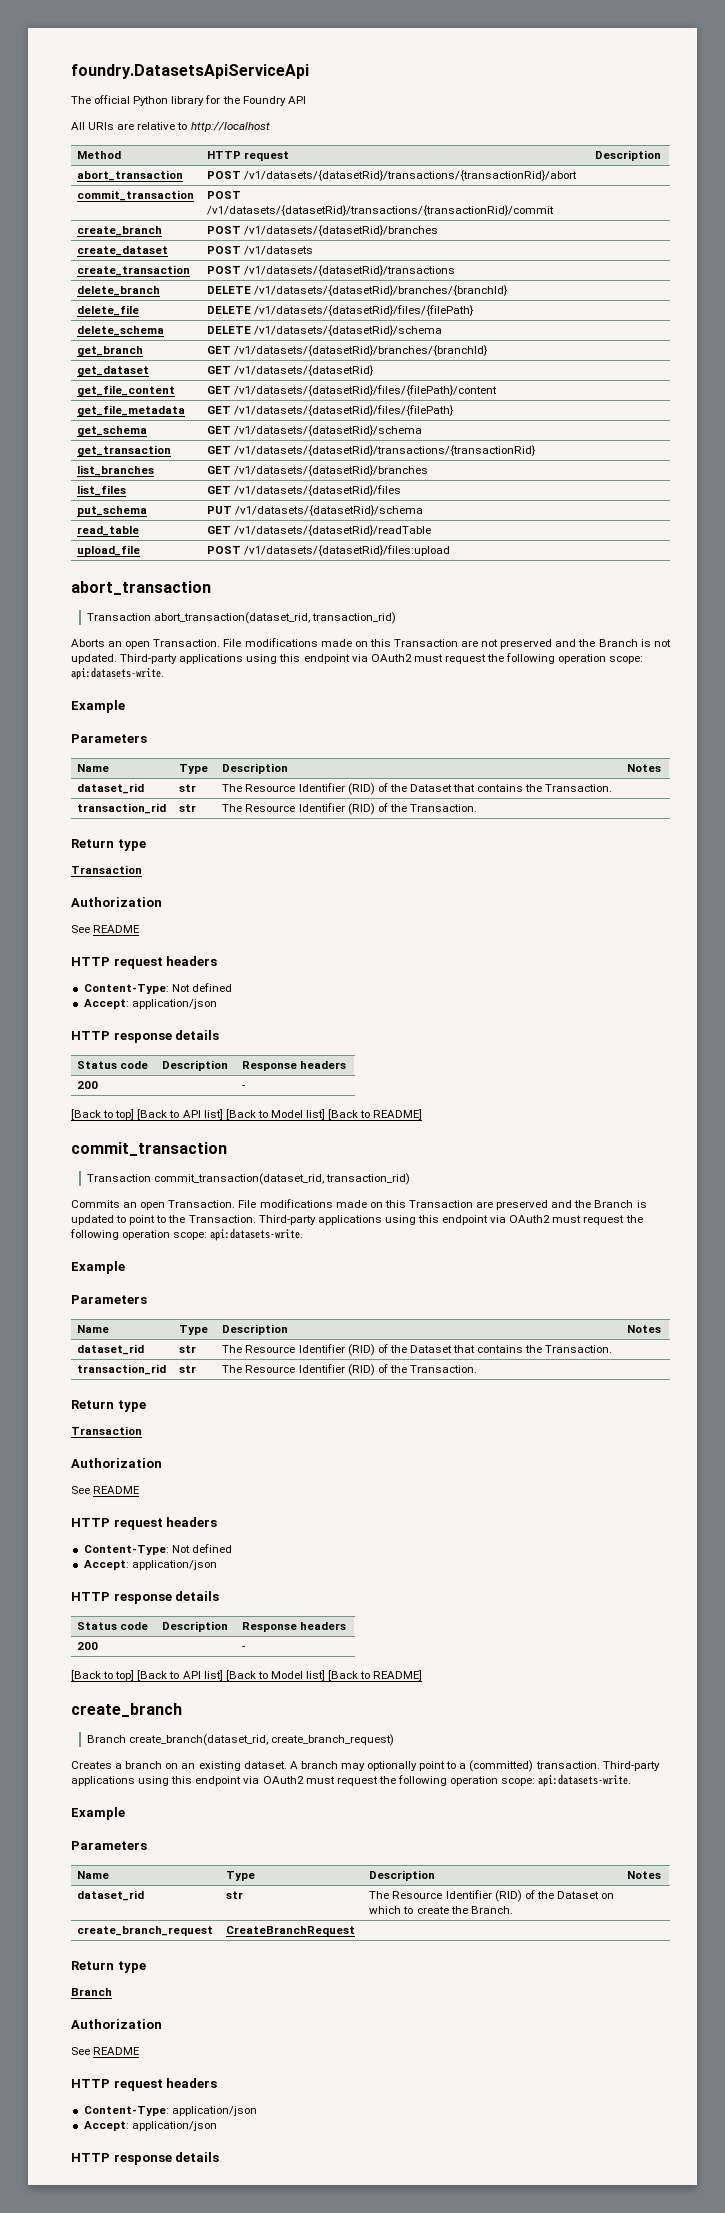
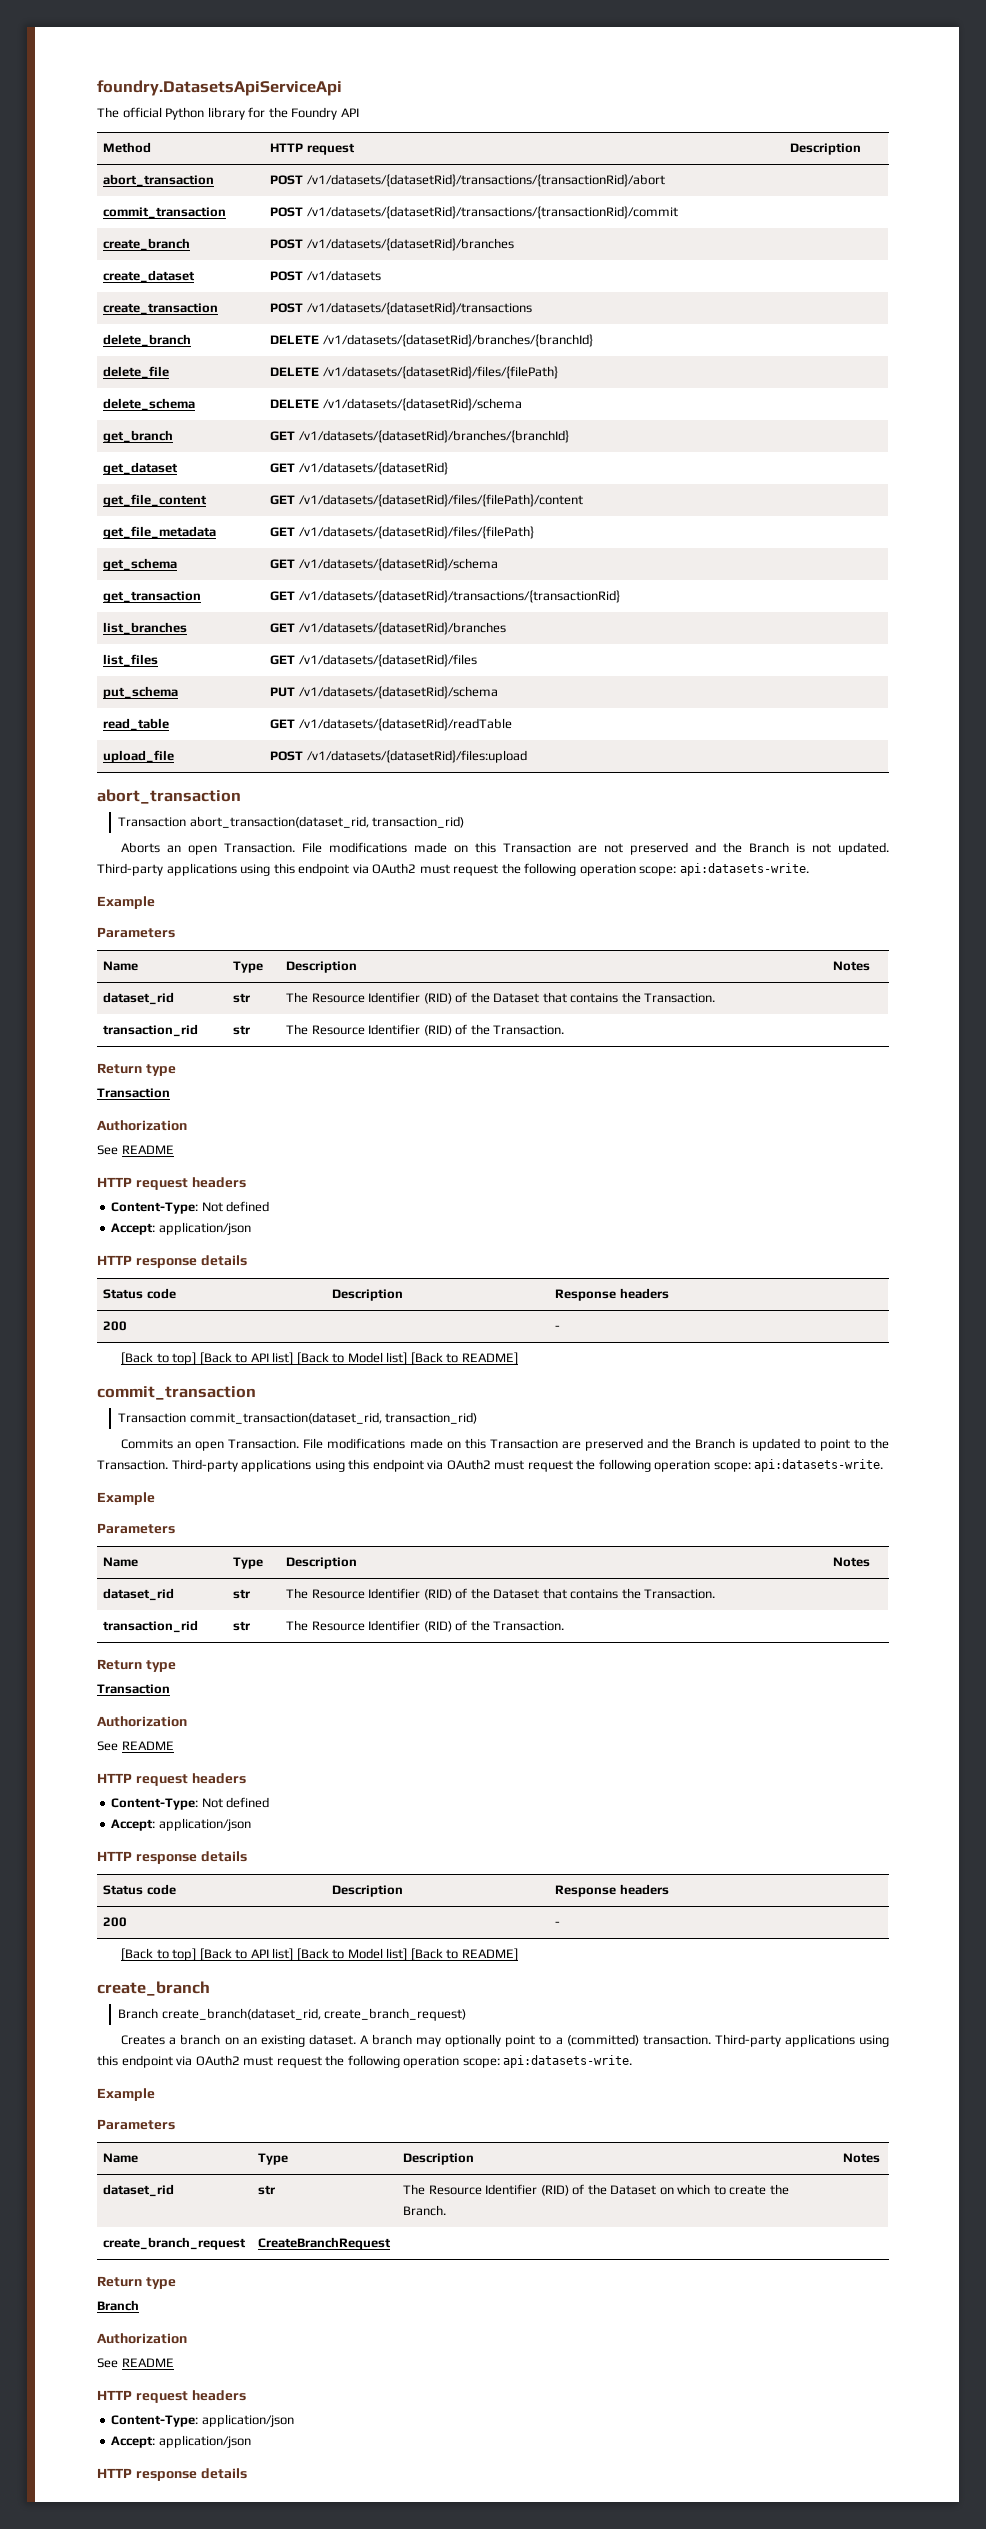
- All URIs are relative to http://localhost

